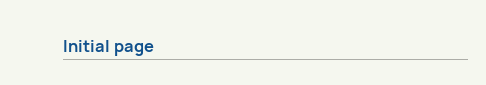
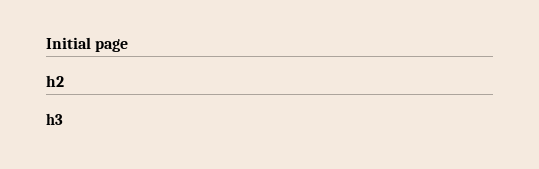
+ h2
+ h3

